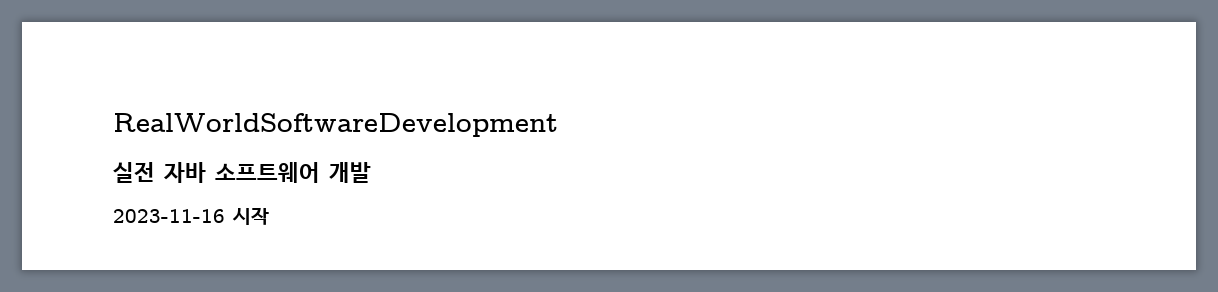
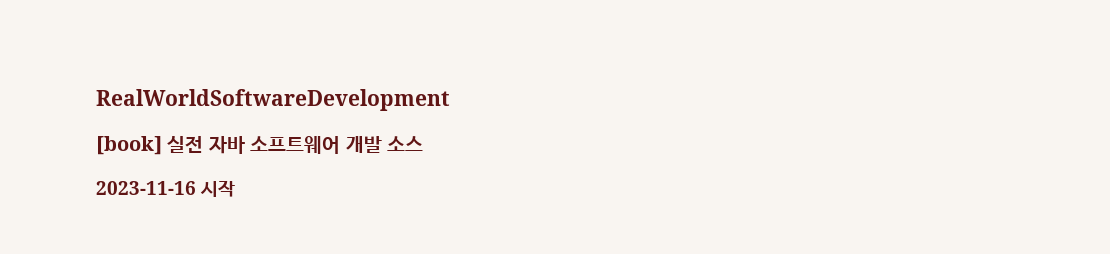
- 실전 자바 소프트웨어 개발
+ [book] 실전 자바 소프트웨어 개발 소스

